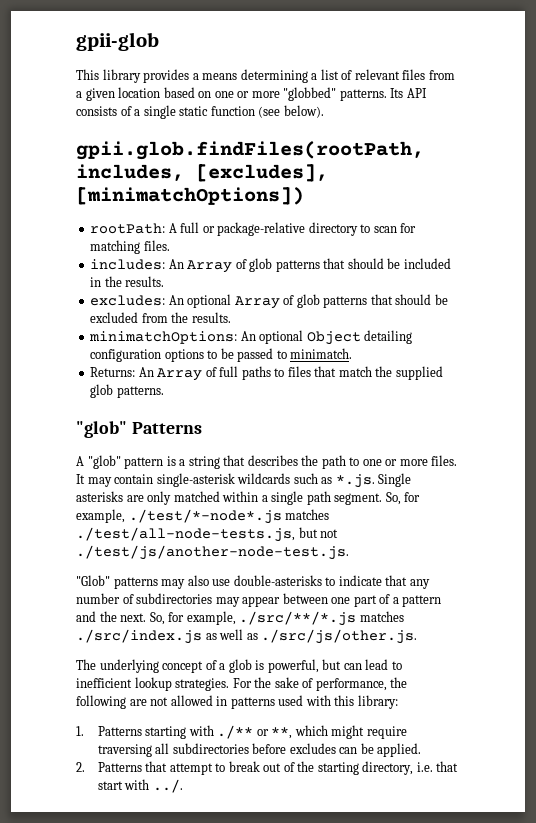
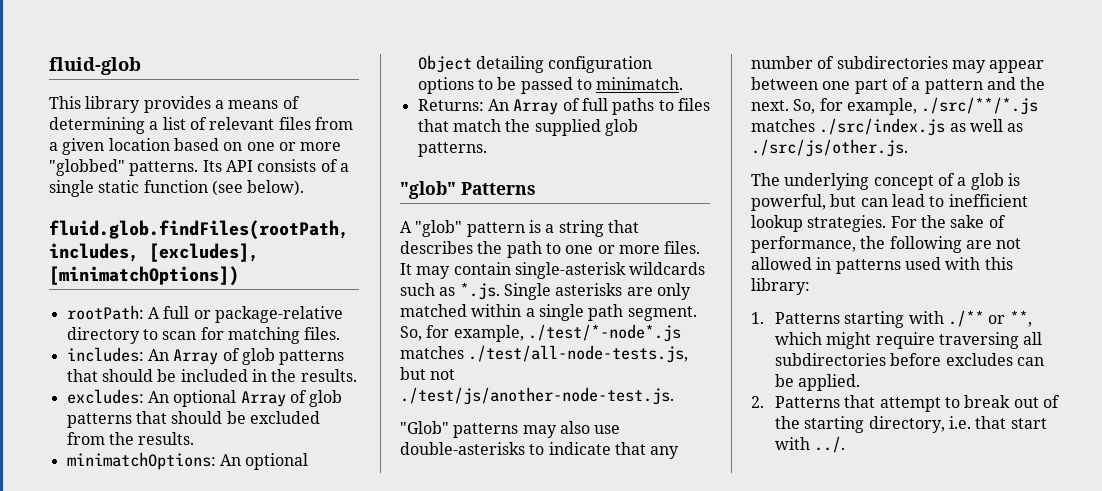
- gpii-glob
+ fluid-glob
- This library provides a means determining a list of relevant files from a given location based on one or more "globbed" patterns.
+ This library provides a means of determining a list of relevant files from a given location based on one or more "globbed" patterns.
- gpii.glob.findFiles(rootPath, includes, [excludes], [minimatchOptions])
+ fluid.glob.findFiles(rootPath, includes, [excludes], [minimatchOptions])

